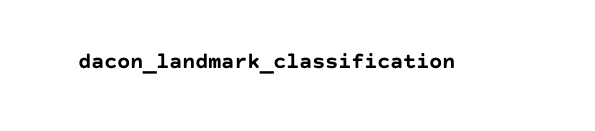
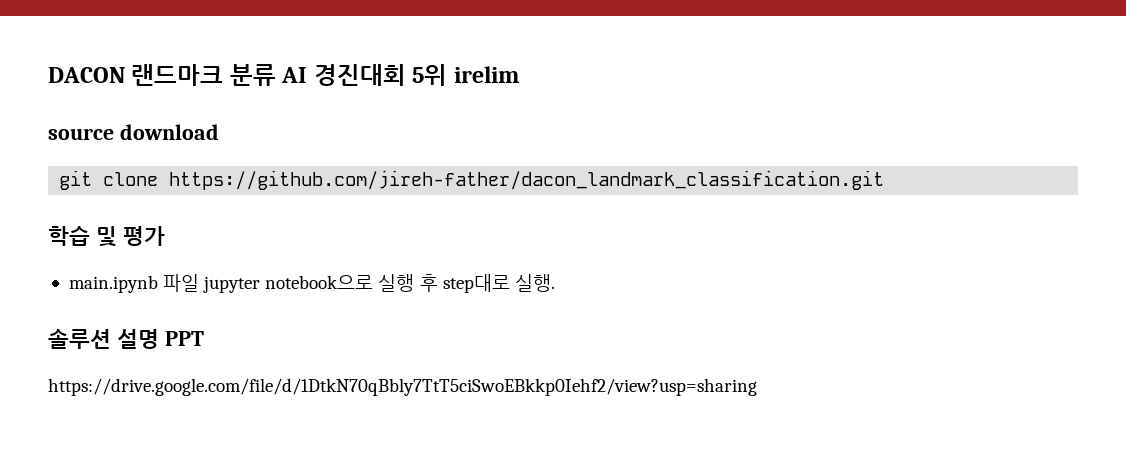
- dacon_landmark_classification
+ DACON 랜드마크 분류 AI 경진대회 5위 irelim
+ source download
+ git clone https://github.com/jireh-father/dacon_landmark_classification.git
+ 학습 및 평가
+ main.ipynb 파일 jupyter notebook으로 실행 후 step대로 실행.
+ 솔루션 설명 PPT
+ https://drive.google.com/file/d/1DtkN70qBbly7TtT5ciSwoEBkkp0Iehf2/view?usp=sharing

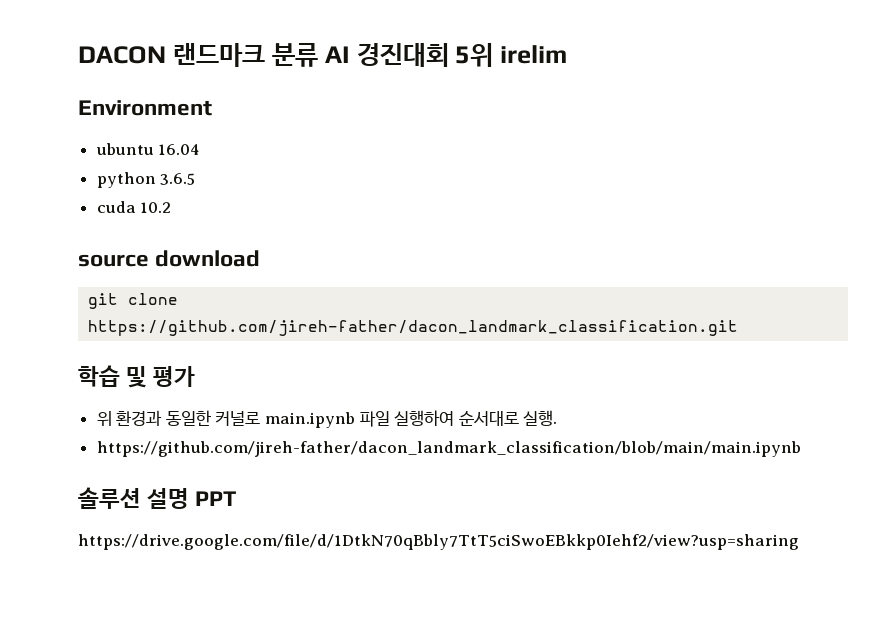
+ Environment
+ ubuntu 16.04
+ python 3.6.5
+ cuda 10.2
- main.ipynb 파일 jupyter notebook으로 실행 후 step대로 실행.
+ 위 환경과 동일한 커널로 main.ipynb 파일 실행하여 순서대로 실행.
+ https://github.com/jireh-father/dacon_landmark_classification/blob/main/main.ipynb

